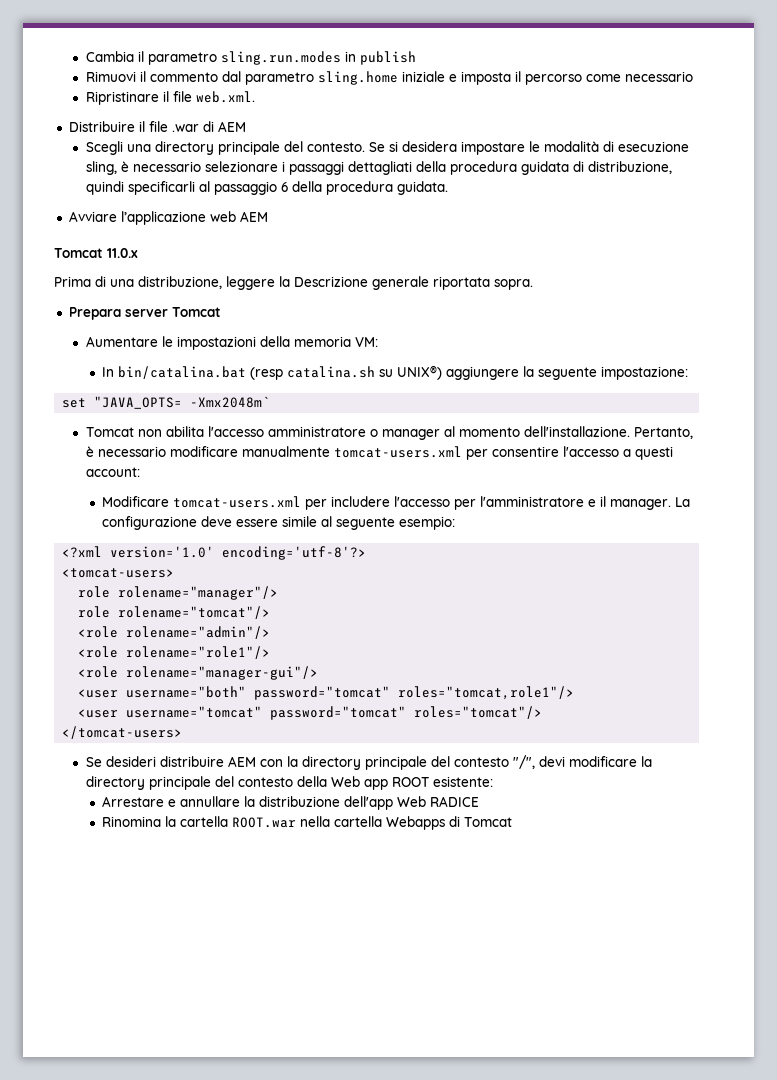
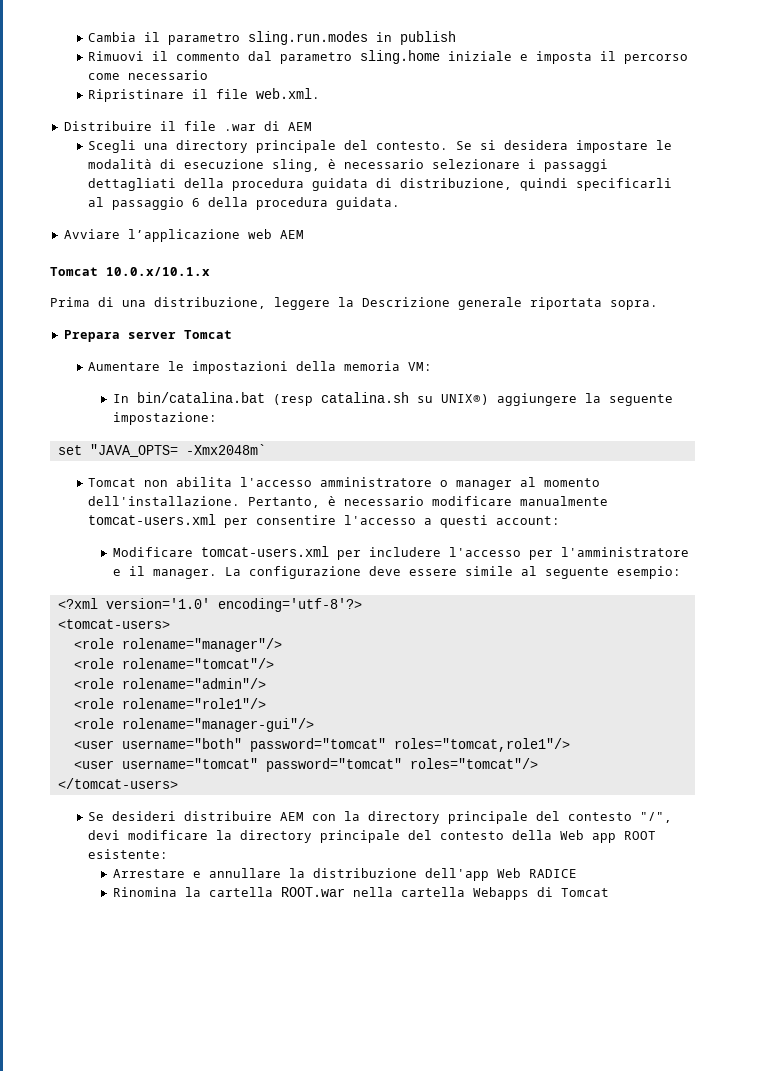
- Tomcat 11.0.x
+ Tomcat 10.0.x/10.1.x
- role rolename="manager"/>
+ <role rolename="manager"/>
- role rolename="tomcat"/>
+ <role rolename="tomcat"/>

